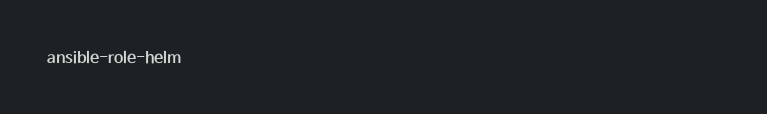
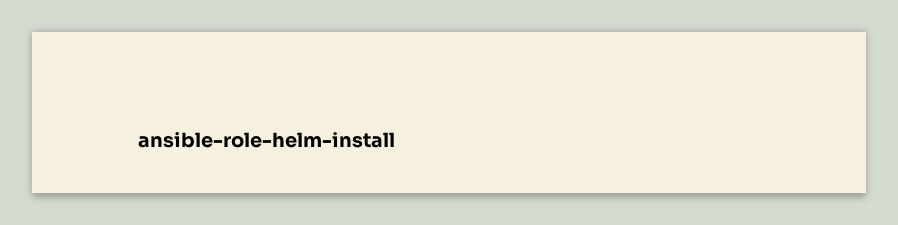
- ansible-role-helm
+ ansible-role-helm-install

